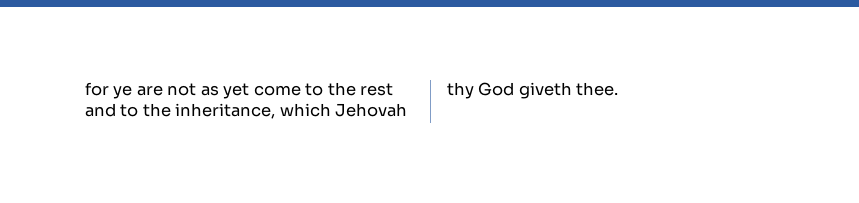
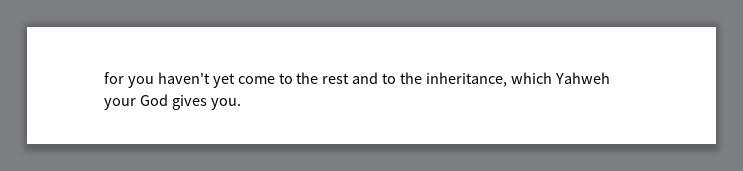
- for ye are not as yet come to the rest and to the inheritance, which Jehovah thy God giveth thee.
+ for you haven't yet come to the rest and to the inheritance, which Yahweh your God gives you.

